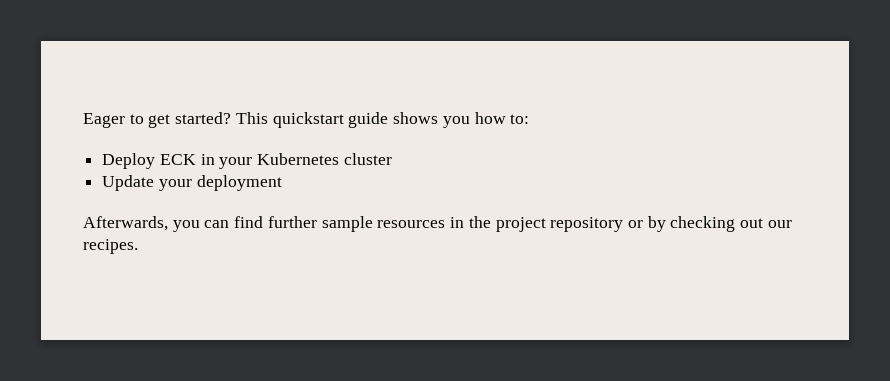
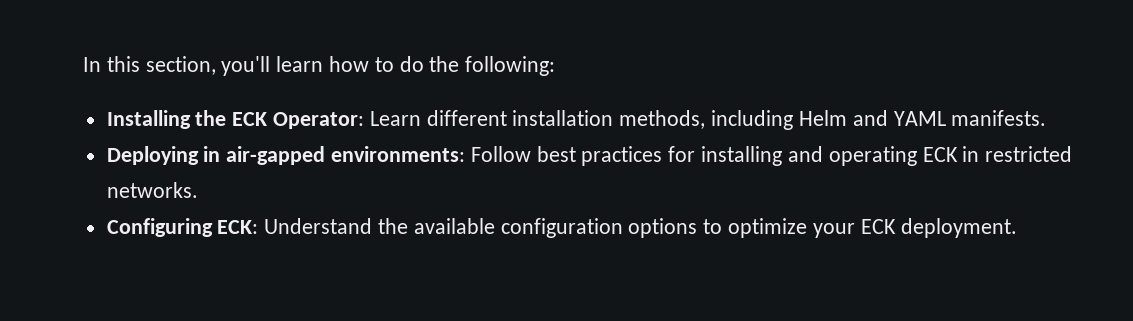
- Eager to get started? This quickstart guide shows you how to:
- Deploy ECK in your Kubernetes cluster
- Update your deployment
- Afterwards, you can find further sample resources in the project repository or by checking out our recipes.
+ In this section, you'll learn how to do the following:
+ Installing the ECK Operator: Learn different installation methods, including Helm and YAML manifests.
+ Deploying in air-gapped environments: Follow best practices for installing and operating ECK in restricted networks.
+ Configuring ECK: Understand the available configuration options to optimize your ECK deployment.

